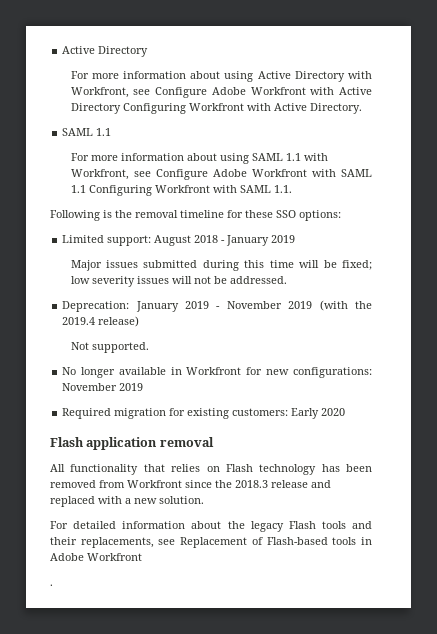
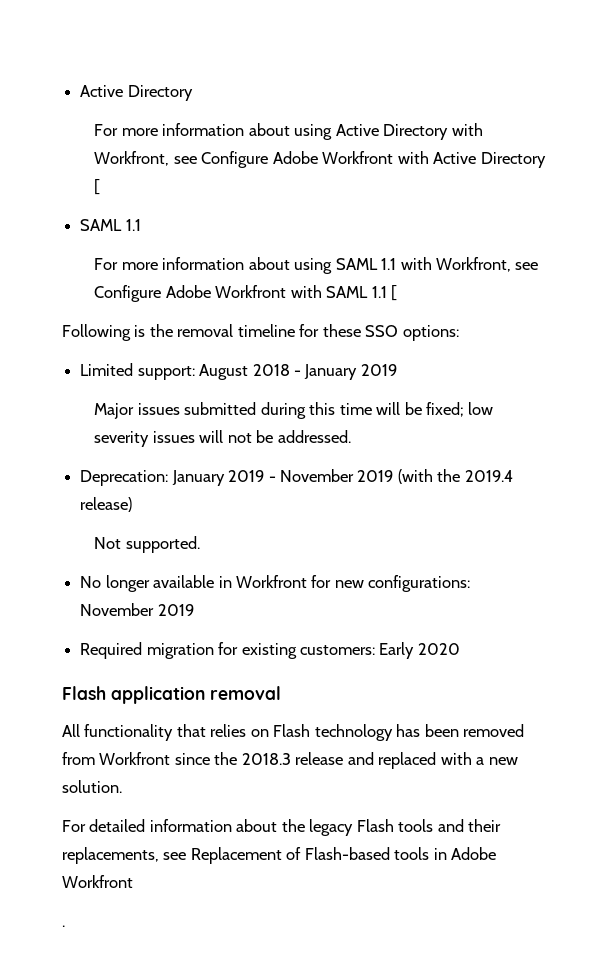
- For more information about using Active Directory with Workfront, see Configure Adobe Workfront with Active Directory Configuring Workfront with Active Directory.
+ For more information about using Active Directory with Workfront, see Configure Adobe Workfront with Active Directory [
- For more information about using SAML 1.1 with Workfront, see Configure Adobe Workfront with SAML 1.1 Configuring Workfront with SAML 1.1.
+ For more information about using SAML 1.1 with Workfront, see Configure Adobe Workfront with SAML 1.1 [

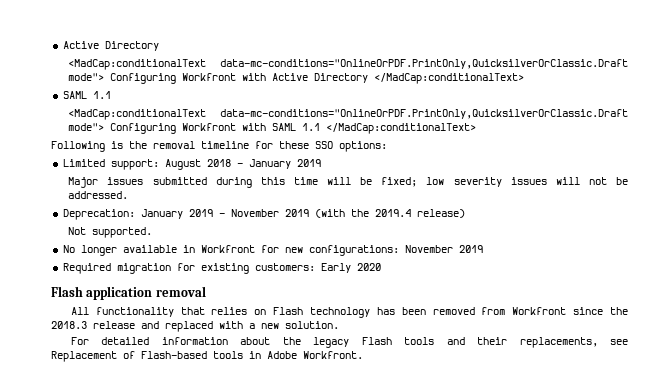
- For more information about using Active Directory with Workfront, see Configure Adobe Workfront with Active Directory [
+ <MadCap:conditionalText data-mc-conditions="OnlineOrPDF.PrintOnly,QuicksilverOrClassic.Draft mode"> Configuring Workfront with Active Directory </MadCap:conditionalText>
- For more information about using SAML 1.1 with Workfront, see Configure Adobe Workfront with SAML 1.1 [
+ <MadCap:conditionalText data-mc-conditions="OnlineOrPDF.PrintOnly,QuicksilverOrClassic.Draft mode"> Configuring Workfront with SAML 1.1 </MadCap:conditionalText>
- For detailed information about the legacy Flash tools and their replacements, see Replacement of Flash-based tools in Adobe Workfront
- .
+ For detailed information about the legacy Flash tools and their replacements, see Replacement of Flash-based tools in Adobe Workfront.

